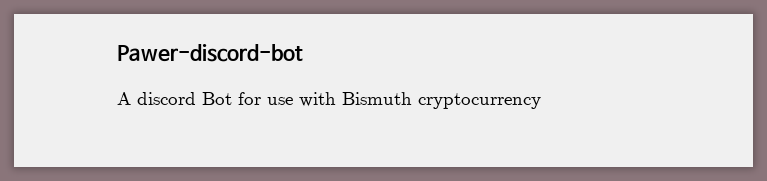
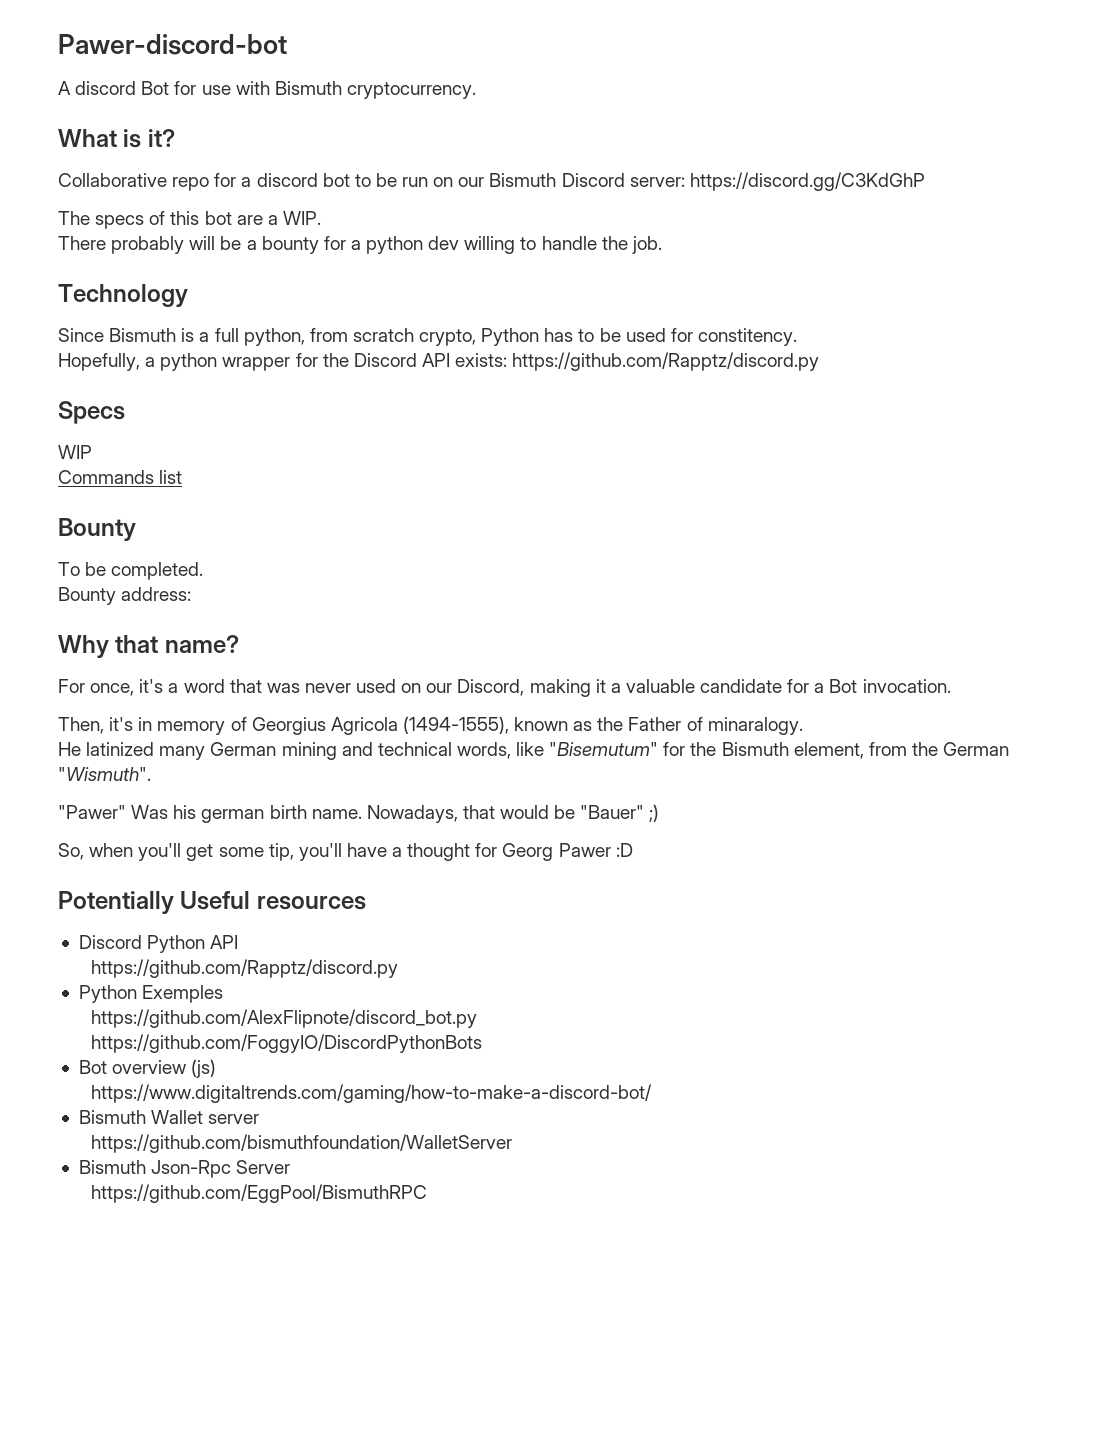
- A discord Bot for use with Bismuth cryptocurrency
+ A discord Bot for use with Bismuth cryptocurrency.
+ What is it?
+ Collaborative repo for a discord bot to be run on our Bismuth Discord server: https://discord.gg/C3KdGhP
+ The specs of this bot are a WIP.
+ There probably will be a bounty for a python dev willing to handle the job.
+ Technology
+ Since Bismuth is a full python, from scratch crypto, Python has to be used for constitency.
+ Hopefully, a python wrapper for the Discord API exists: https://github.com/Rapptz/discord.py
+ Specs
+ WIP
+ Commands list
+ Bounty
+ To be completed.
+ Bounty address:
+ Why that name?
+ For once, it's a word that was never used on our Discord, making it a valuable candidate for a Bot invocation.
+ Then, it's in memory of Georgius Agricola (1494-1555), known as the Father of minaralogy.
+ He latinized many German mining and technical words, like "Bisemutum" for the Bismuth element, from the German "Wismuth".
+ "Pawer" Was his german birth name. Nowadays, that would be "Bauer" ;)
+ So, when you'll get some tip, you'll have a thought for Georg Pawer :D
+ Potentially Useful resources
+ Discord Python API
+ https://github.com/Rapptz/discord.py
+ Python Exemples
+ https://github.com/AlexFlipnote/discord_bot.py
+ https://github.com/FoggyIO/DiscordPythonBots
+ Bot overview (js)
+ https://www.digitaltrends.com/gaming/how-to-make-a-discord-bot/
+ Bismuth Wallet server
+ https://github.com/bismuthfoundation/WalletServer
+ Bismuth Json-Rpc Server
+ https://github.com/EggPool/BismuthRPC

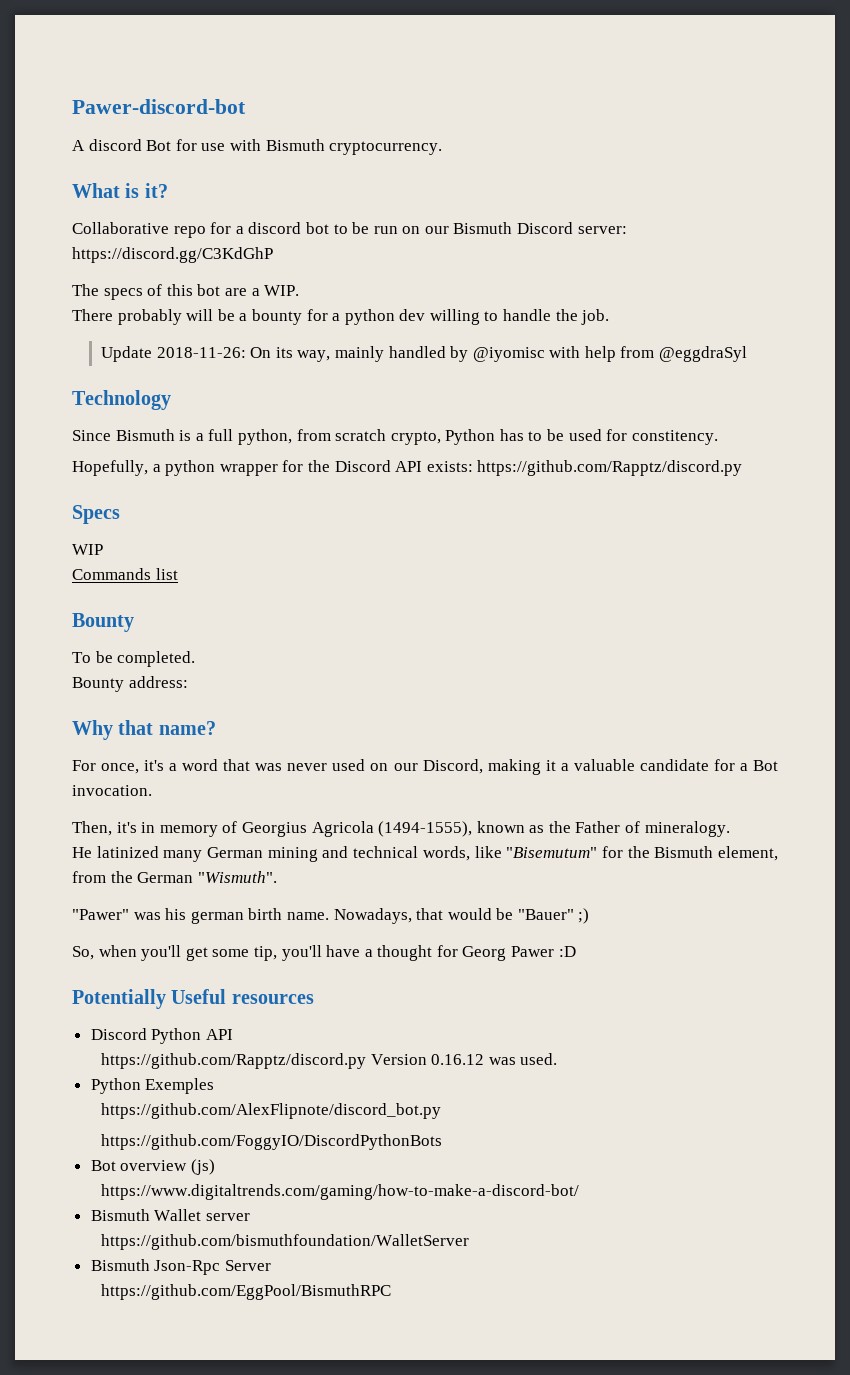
+ Update 2018-11-26: On its way, mainly handled by @iyomisc with help from @eggdraSyl
- Then, it's in memory of Georgius Agricola (1494-1555), known as the Father of minaralogy.
+ Then, it's in memory of Georgius Agricola (1494-1555), known as the Father of mineralogy.
- "Pawer" Was his german birth name.
+ "Pawer" was his german birth name.
  Discord Python API
- https://github.com/Rapptz/discord.py
+ https://github.com/Rapptz/discord.py Version 0.16.12 was used.

